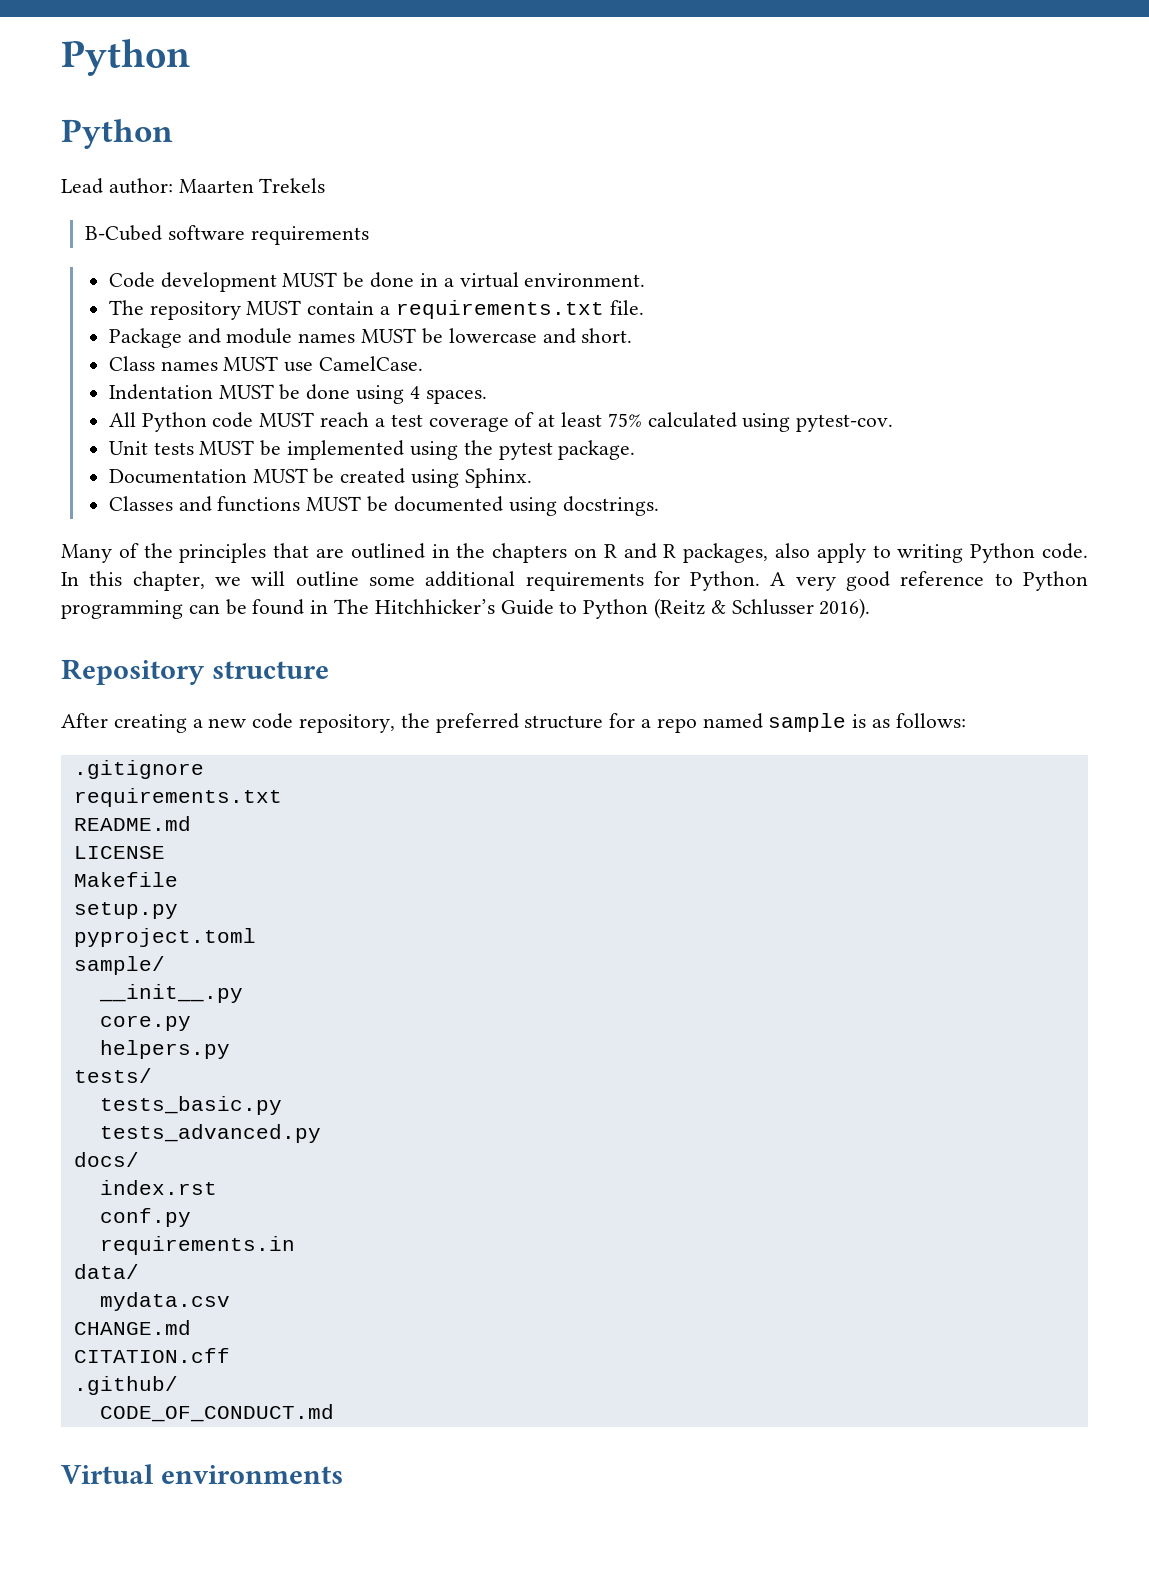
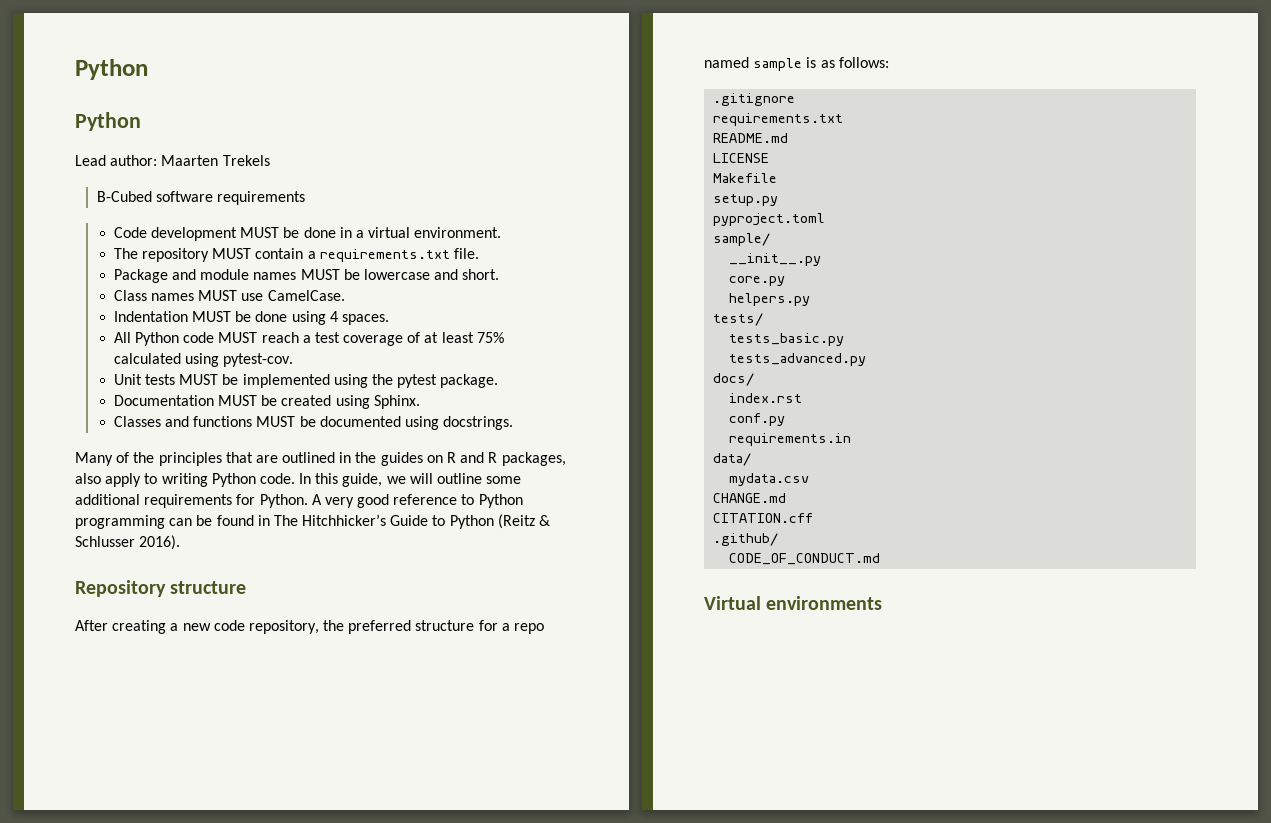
- Many of the principles that are outlined in the chapters on R and R packages, also apply to writing Python code.
+ Many of the principles that are outlined in the guides on R and R packages, also apply to writing Python code.
- In this chapter, we will outline some additional requirements for Python.
+ In this guide, we will outline some additional requirements for Python.

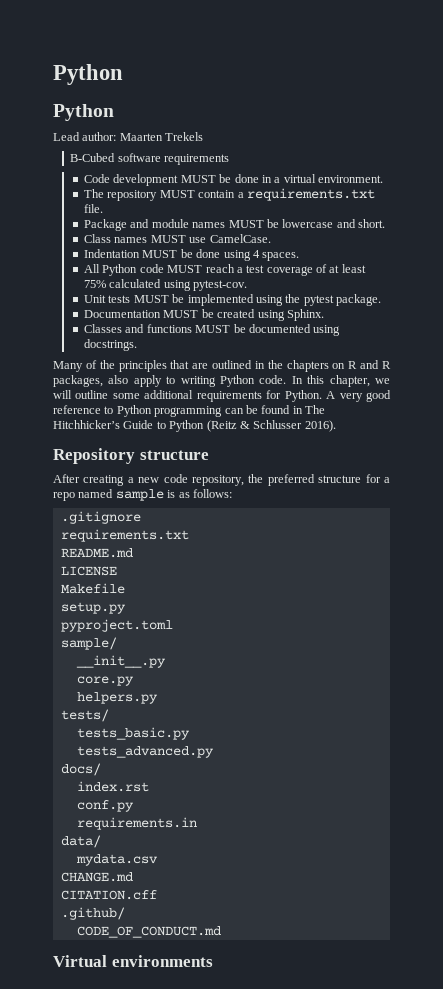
- Many of the principles that are outlined in the guides on R and R packages, also apply to writing Python code.
+ Many of the principles that are outlined in the chapters on R and R packages, also apply to writing Python code.
- In this guide, we will outline some additional requirements for Python.
+ In this chapter, we will outline some additional requirements for Python.

